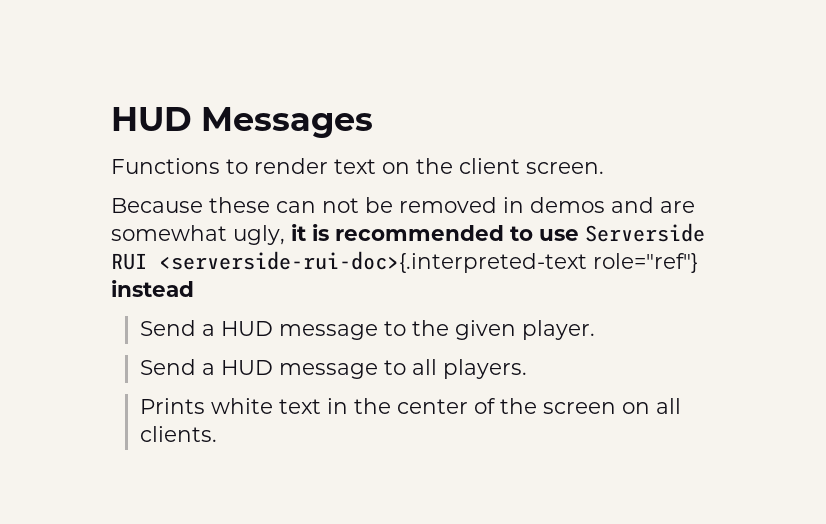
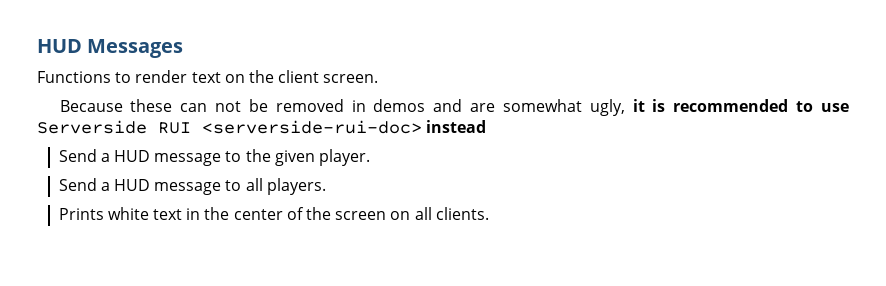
- Because these can not be removed in demos and are somewhat ugly, it is recommended to use Serverside RUI <serverside-rui-doc>{.interpreted-text role="ref"} instead
+ Because these can not be removed in demos and are somewhat ugly, it is recommended to use Serverside RUI <serverside-rui-doc> instead

